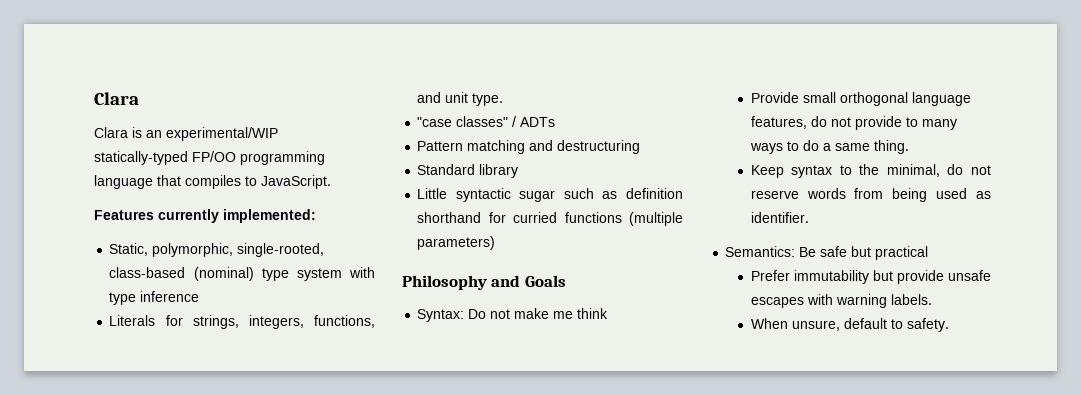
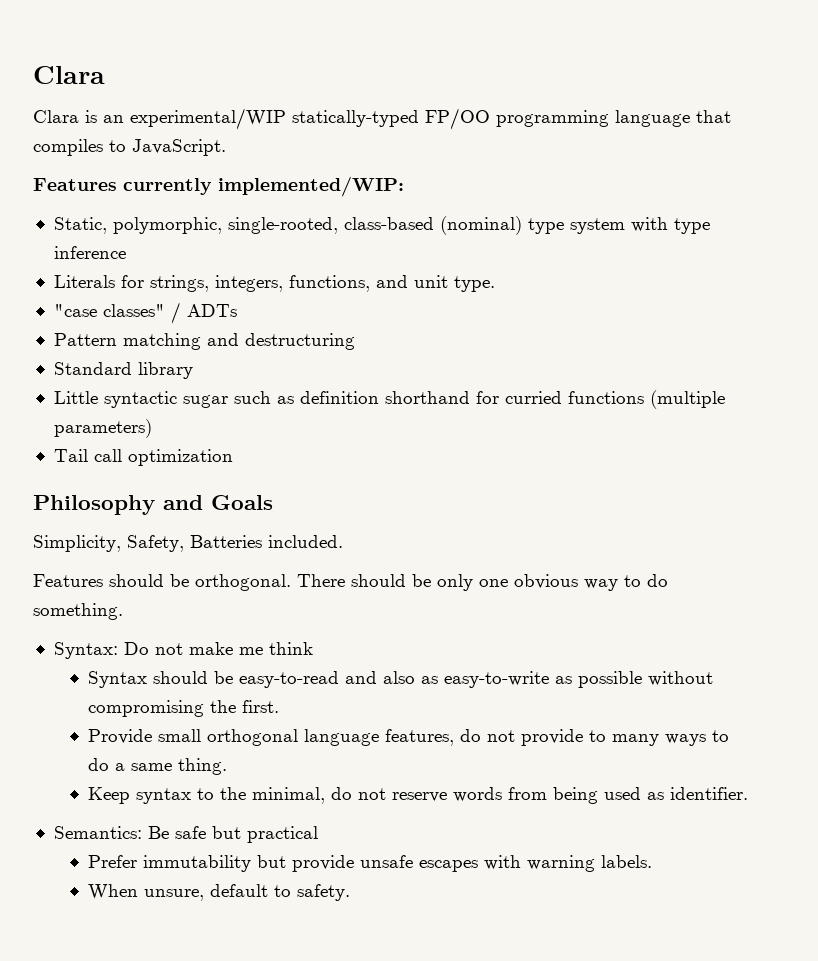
- Features currently implemented:
+ Features currently implemented/WIP:
+ Tail call optimization
+ Simplicity, Safety, Batteries included.
+ Features should be orthogonal. There should be only one obvious way to do something.
+ Syntax should be easy-to-read and also as easy-to-write as possible without compromising the first.

